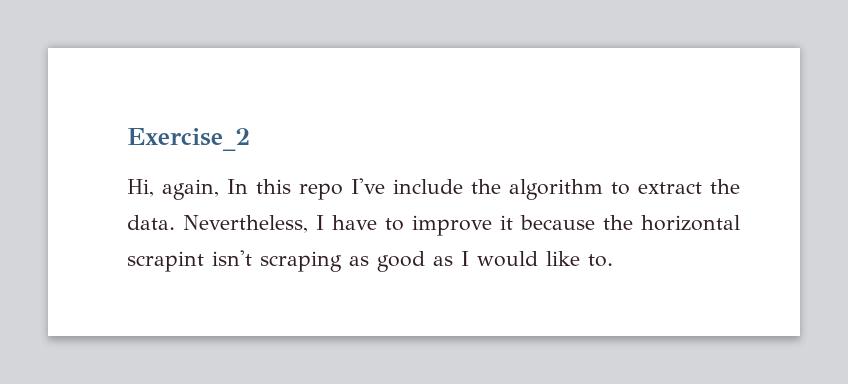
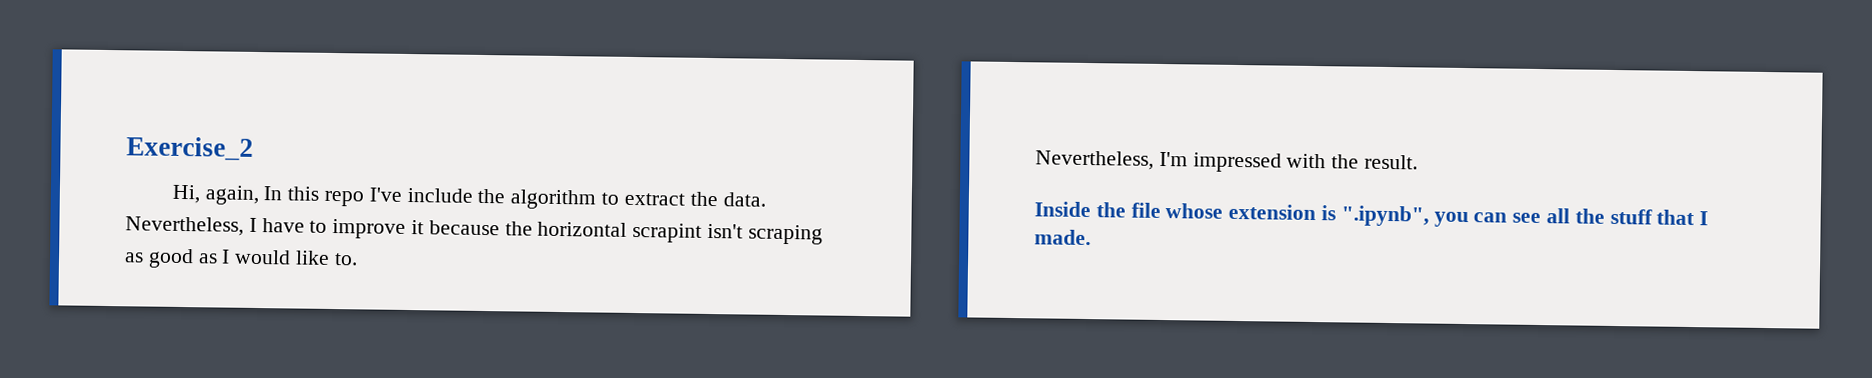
+ Nevertheless, I'm impressed with the result.
+ Inside the file whose extension is ".ipynb", you can see all the stuff that I made.

